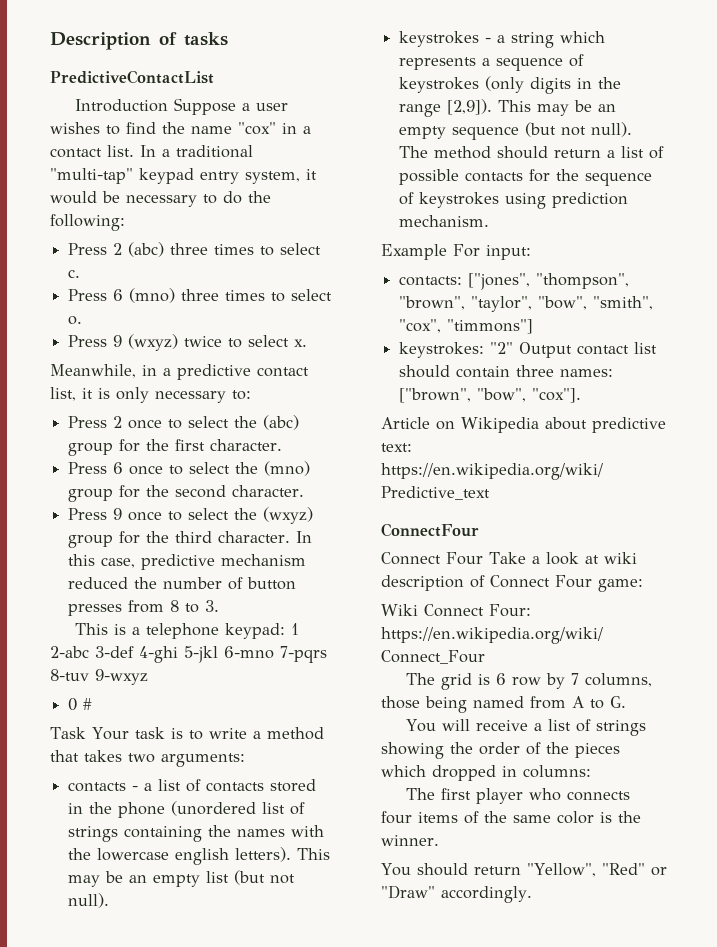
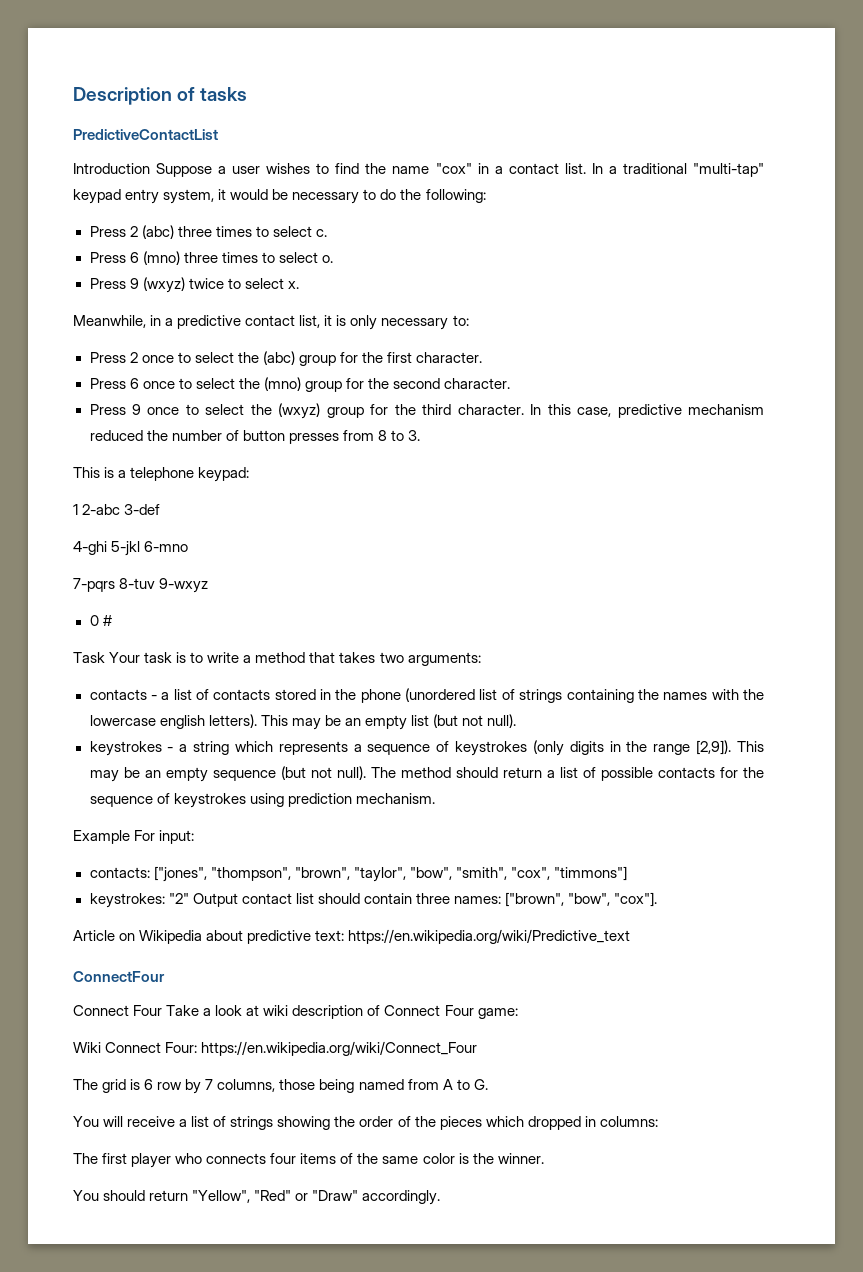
- This is a telephone keypad: 1 2-abc 3-def 4-ghi 5-jkl 6-mno 7-pqrs 8-tuv 9-wxyz
+ This is a telephone keypad:
+ 1 2-abc 3-def
+ 4-ghi 5-jkl 6-mno
+ 7-pqrs 8-tuv 9-wxyz

